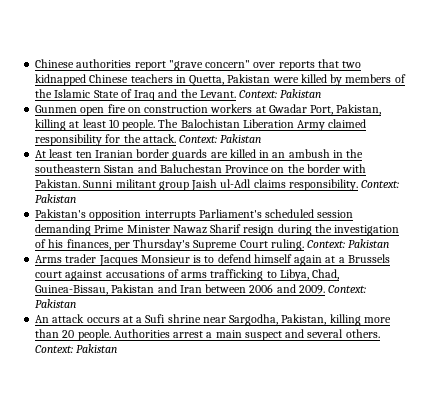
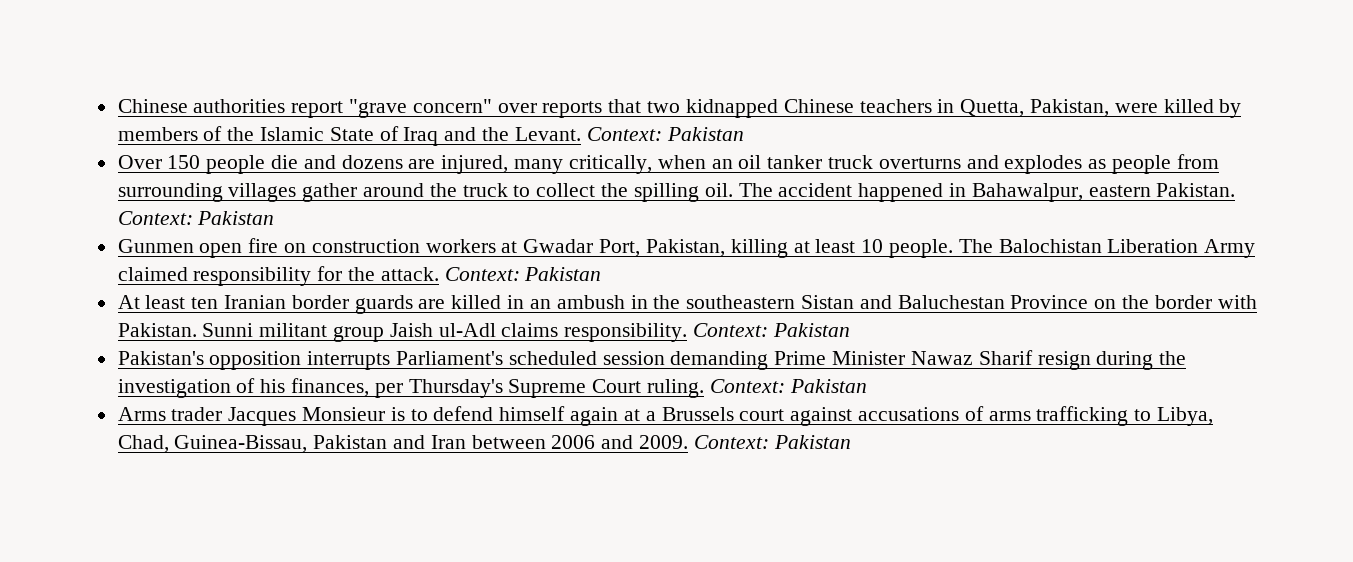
- Chinese authorities report "grave concern" over reports that two kidnapped Chinese teachers in Quetta, Pakistan were killed by members of the Islamic State of Iraq and the Levant.
+ Chinese authorities report "grave concern" over reports that two kidnapped Chinese teachers in Quetta, Pakistan, were killed by members of the Islamic State of Iraq and the Levant.
+ Over 150 people die and dozens are injured, many critically, when an oil tanker truck overturns and explodes as people from surrounding villages gather around the truck to collect the spilling oil. The accident happened in Bahawalpur, eastern Pakistan. Context: Pakistan
- An attack occurs at a Sufi shrine near Sargodha, Pakistan, killing more than 20 people. Authorities arrest a main suspect and several others. Context: Pakistan

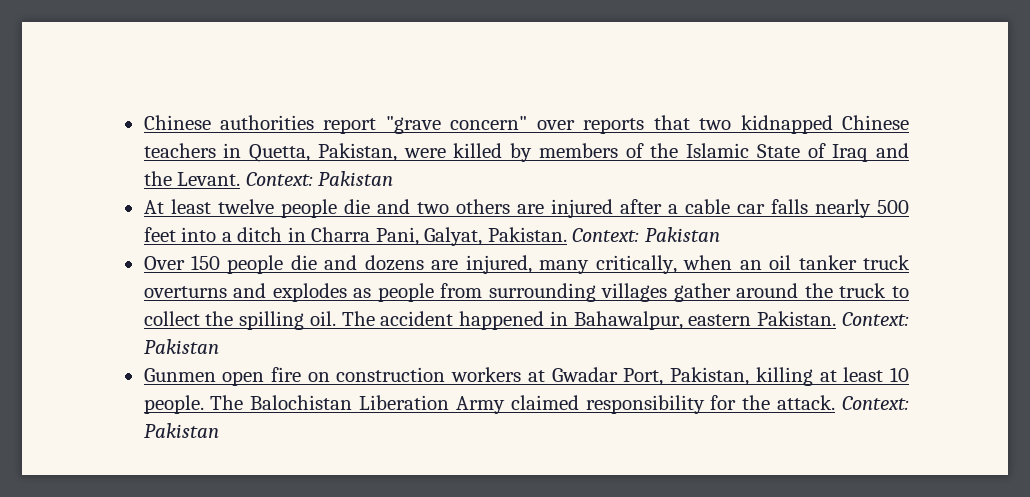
+ At least twelve people die and two others are injured after a cable car falls nearly 500 feet into a ditch in Charra Pani, Galyat, Pakistan. Context: Pakistan
- At least ten Iranian border guards are killed in an ambush in the southeastern Sistan and Baluchestan Province on the border with Pakistan. Sunni militant group Jaish ul-Adl claims responsibility. Context: Pakistan
- Pakistan's opposition interrupts Parliament's scheduled session demanding Prime Minister Nawaz Sharif resign during the investigation of his finances, per Thursday's Supreme Court ruling. Context: Pakistan
- Arms trader Jacques Monsieur is to defend himself again at a Brussels court against accusations of arms trafficking to Libya, Chad, Guinea-Bissau, Pakistan and Iran between 2006 and 2009. Context: Pakistan

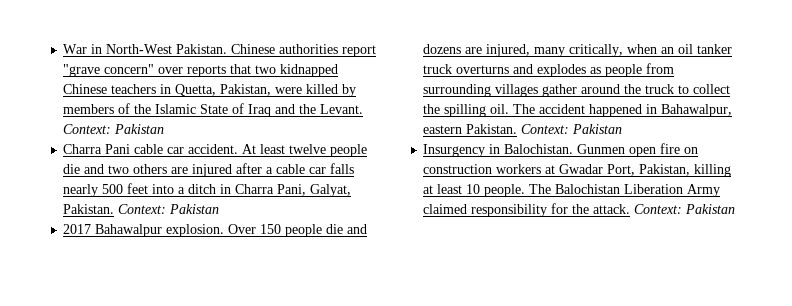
+ War in North-West Pakistan.
+ Charra Pani cable car accident.
+ 2017 Bahawalpur explosion.
+ Insurgency in Balochistan.

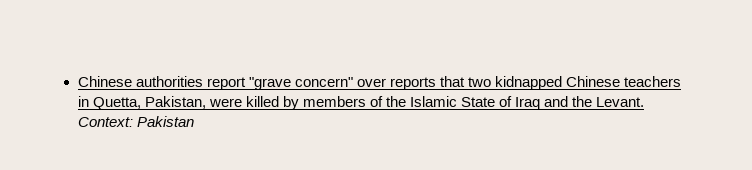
- War in North-West Pakistan.
- Charra Pani cable car accident. At least twelve people die and two others are injured after a cable car falls nearly 500 feet into a ditch in Charra Pani, Galyat, Pakistan. Context: Pakistan
- 2017 Bahawalpur explosion. Over 150 people die and dozens are injured, many critically, when an oil tanker truck overturns and explodes as people from surrounding villages gather around the truck to collect the spilling oil. The accident happened in Bahawalpur, eastern Pakistan. Context: Pakistan
- Insurgency in Balochistan. Gunmen open fire on construction workers at Gwadar Port, Pakistan, killing at least 10 people. The Balochistan Liberation Army claimed responsibility for the attack. Context: Pakistan

